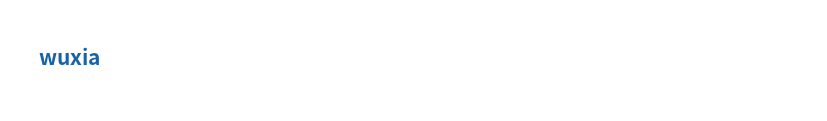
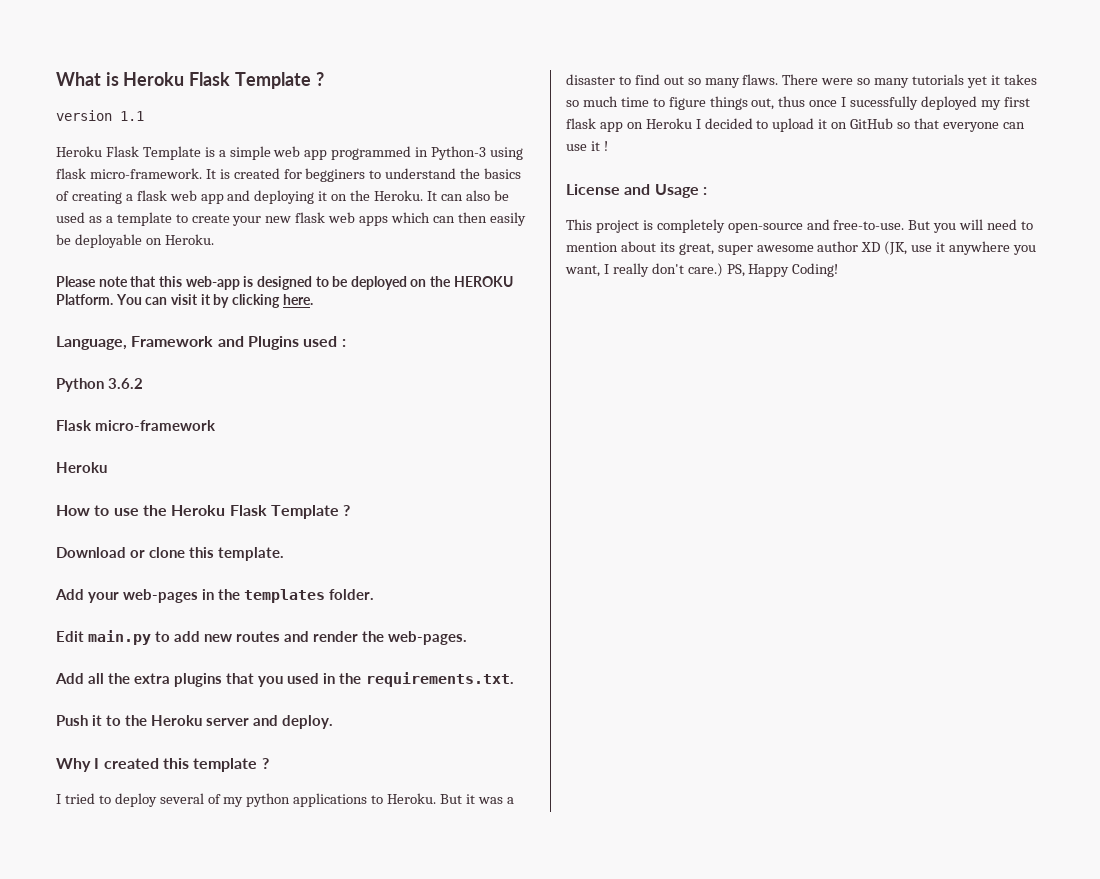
- wuxia
+ What is Heroku Flask Template ?
+ version 1.1
+ Heroku Flask Template is a simple web app programmed in Python-3 using flask micro-framework. It is created for begginers to understand the basics of creating a flask web app and deploying it on the Heroku. It can also be used as a template to create your new flask web apps which can then easily be deployable on Heroku.
+ Please note that this web-app is designed to be deployed on the HEROKU Platform. You can visit it by clicking here.
+ Language, Framework and Plugins used :
+ Python 3.6.2
+ Flask micro-framework
+ Heroku
+ How to use the Heroku Flask Template ?
+ Download or clone this template.
+ Add your web-pages in the templates folder.
+ Edit main.py to add new routes and render the web-pages.
+ Add all the extra plugins that you used in the requirements.txt.
+ Push it to the Heroku server and deploy.
+ Why I created this template ?
+ I tried to deploy several of my python applications to Heroku. But it was a disaster to find out so many flaws. There were so many tutorials yet it takes so much time to figure things out, thus once I sucessfully deployed my first flask app on Heroku I decided to upload it on GitHub so that everyone can use it !
+ License and Usage :
+ This project is completely open-source and free-to-use. But you will need to mention about its great, super awesome author XD (JK, use it anywhere you want, I really don't care.) PS, Happy Coding!

